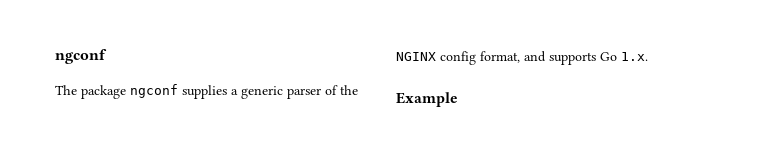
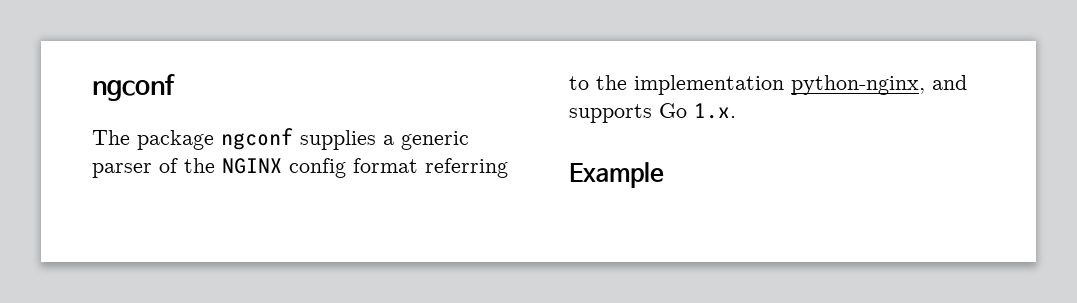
- The package ngconf supplies a generic parser of the NGINX config format, and supports Go 1.x.
+ The package ngconf supplies a generic parser of the NGINX config format referring to the implementation python-nginx, and supports Go 1.x.

